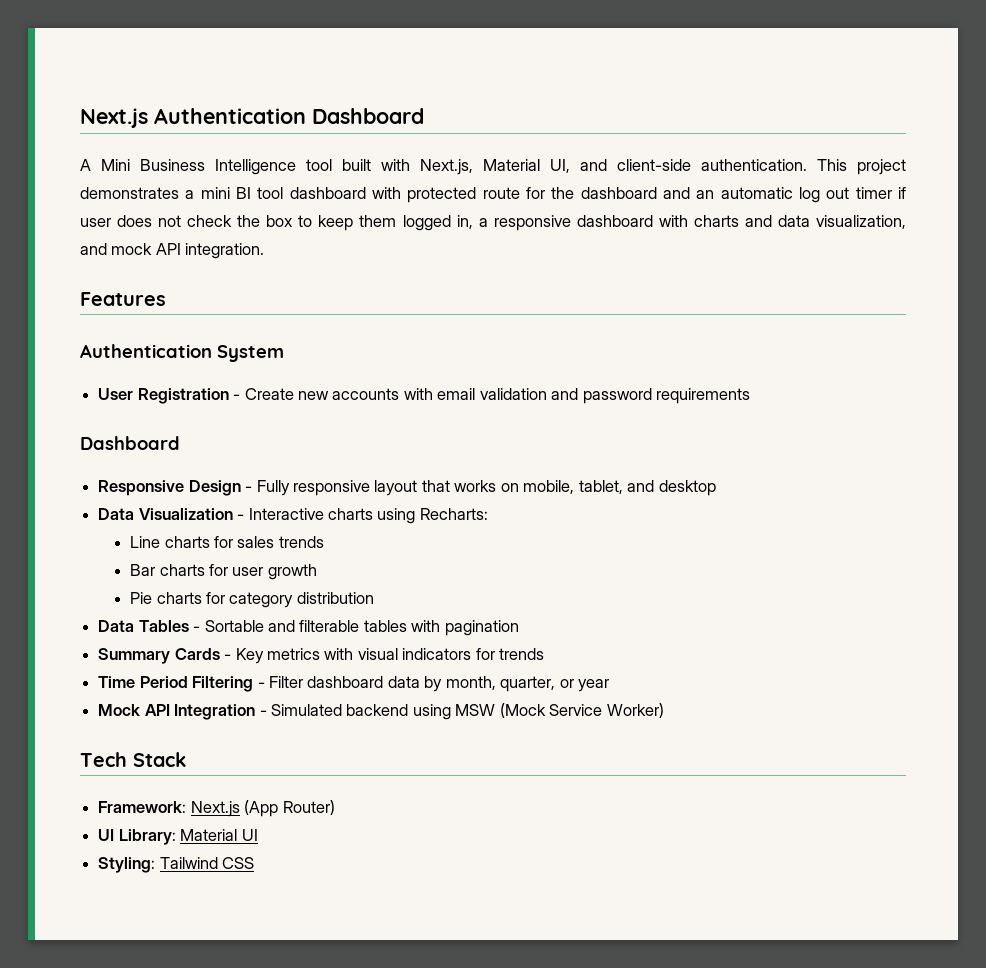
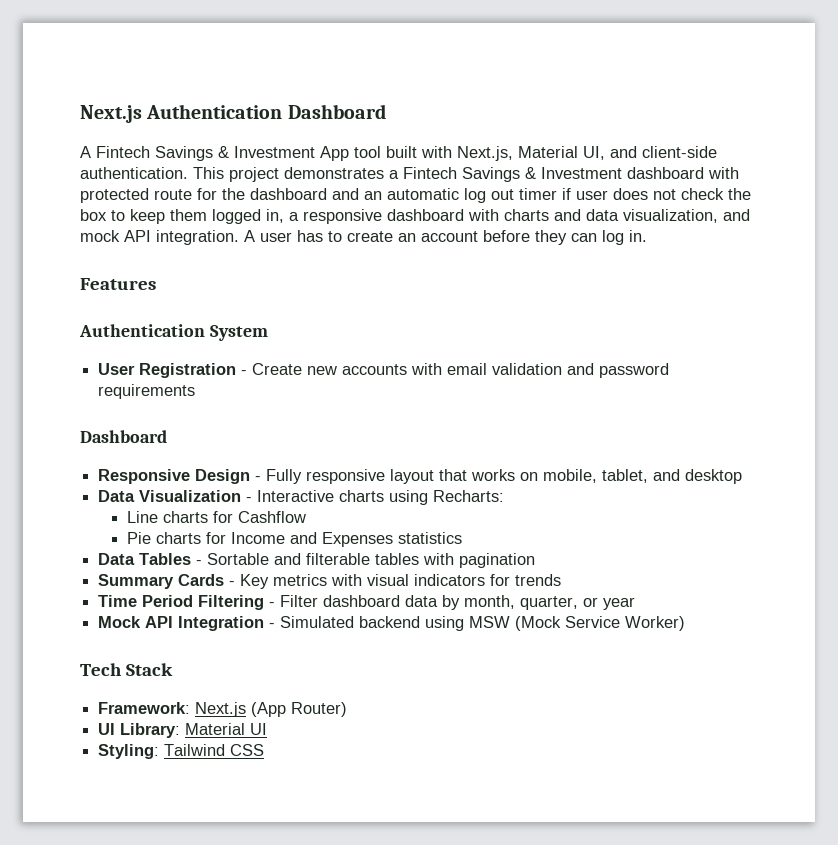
- A Mini Business Intelligence tool built with Next.js, Material UI, and client-side authentication.
+ A Fintech Savings & Investment App tool built with Next.js, Material UI, and client-side authentication.
- This project demonstrates a mini BI tool dashboard with protected route for the dashboard and an automatic log out timer if user does not check the box to keep them logged in, a responsive dashboard with charts and data visualization, and mock API integration.
+ This project demonstrates a Fintech Savings & Investment dashboard with protected route for the dashboard and an automatic log out timer if user does not check the box to keep them logged in, a responsive dashboard with charts and data visualization, and mock API integration. A user has to create an account before they can log in.
- Line charts for sales trends
- Bar charts for user growth
+ Line charts for Cashflow
- Pie charts for category distribution
+ Pie charts for Income and Expenses statistics

